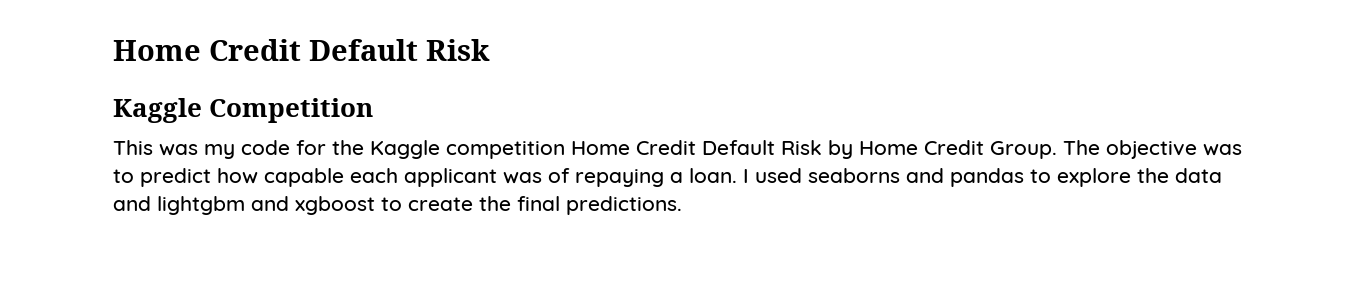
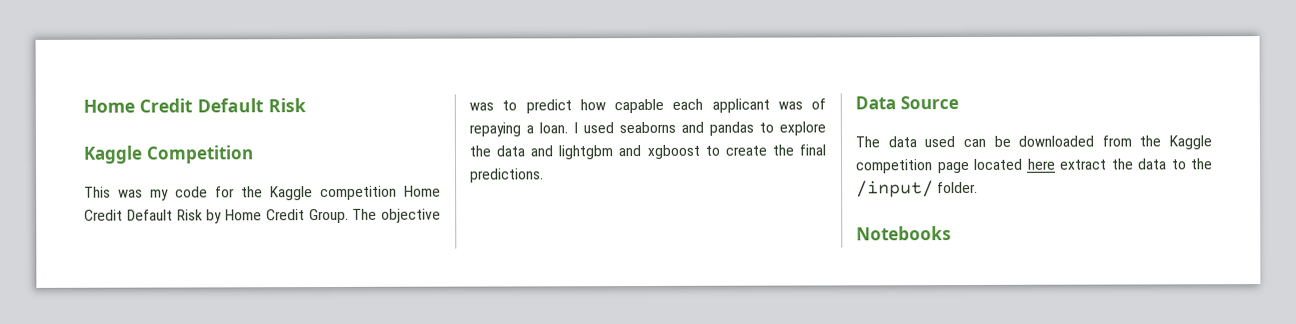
+ Data Source
+ The data used can be downloaded from the Kaggle competition page located here extract the data to the /input/ folder.
+ Notebooks

